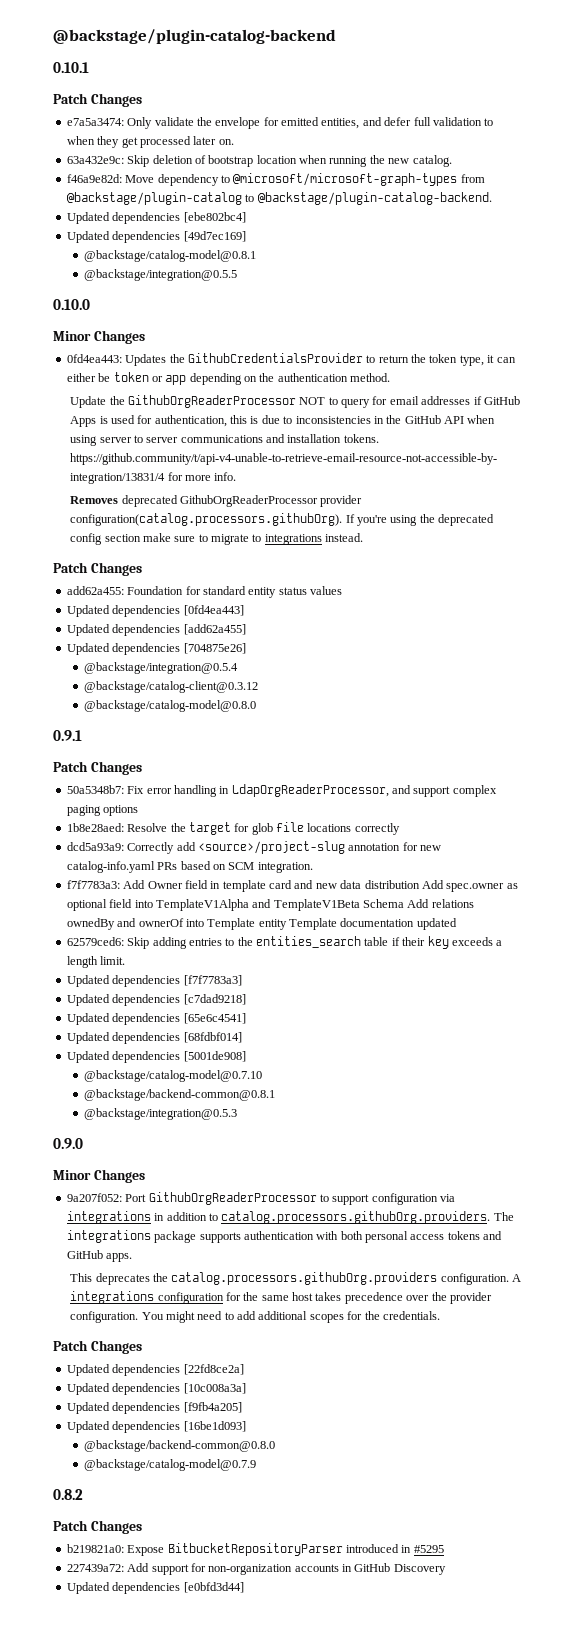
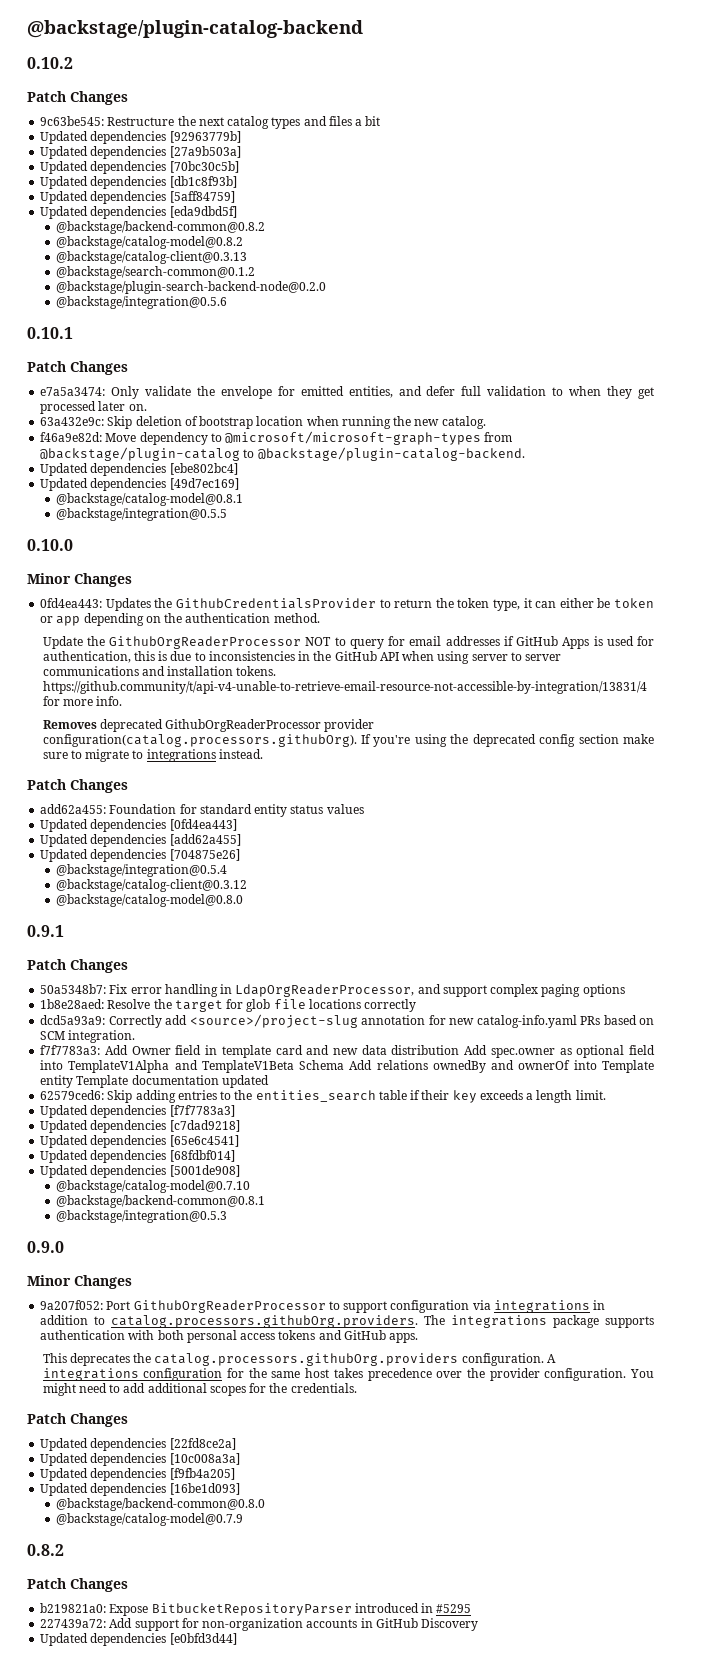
+ 0.10.2
+ Patch Changes
+ 9c63be545: Restructure the next catalog types and files a bit
+ Updated dependencies [92963779b]
+ Updated dependencies [27a9b503a]
+ Updated dependencies [70bc30c5b]
+ Updated dependencies [db1c8f93b]
+ Updated dependencies [5aff84759]
+ Updated dependencies [eda9dbd5f]
+ @backstage/backend-common@0.8.2
+ @backstage/catalog-model@0.8.2
+ @backstage/catalog-client@0.3.13
+ @backstage/search-common@0.1.2
+ @backstage/plugin-search-backend-node@0.2.0
+ @backstage/integration@0.5.6

